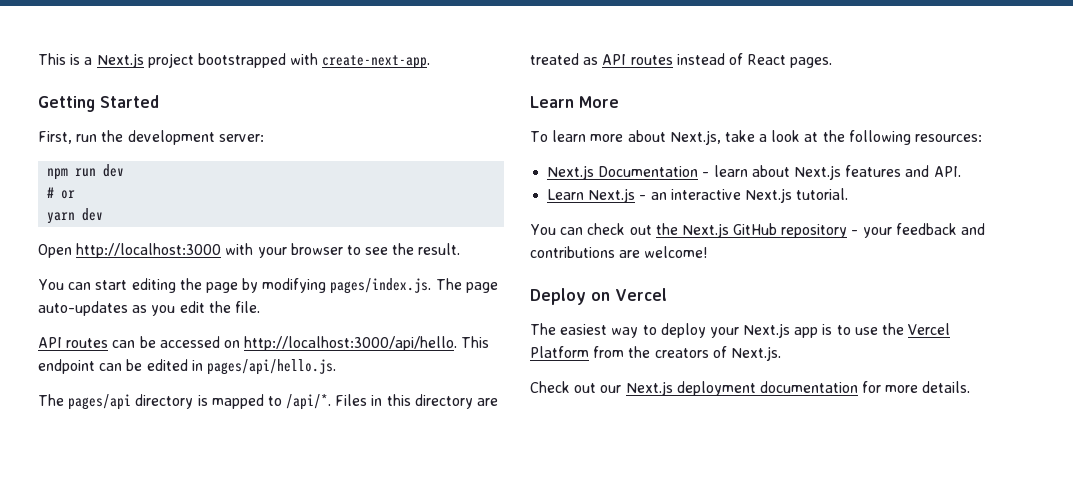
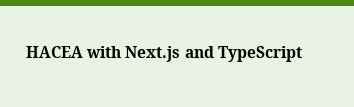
- This is a Next.js project bootstrapped with create-next-app.
- Getting Started
- First, run the development server:
- npm run dev
- # or
- yarn dev
- Open http://localhost:3000 with your browser to see the result.
- You can start editing the page by modifying pages/index.js. The page auto-updates as you edit the file.
- API routes can be accessed on http://localhost:3000/api/hello. This endpoint can be edited in pages/api/hello.js.
- The pages/api directory is mapped to /api/*. Files in this directory are treated as API routes instead of React pages.
- Learn More
- To learn more about Next.js, take a look at the following resources:
- Next.js Documentation - learn about Next.js features and API.
- Learn Next.js - an interactive Next.js tutorial.
- You can check out the Next.js GitHub repository - your feedback and contributions are welcome!
- Deploy on Vercel
- The easiest way to deploy your Next.js app is to use the Vercel Platform from the creators of Next.js.
- Check out our Next.js deployment documentation for more details.
+ HACEA with Next.js and TypeScript

